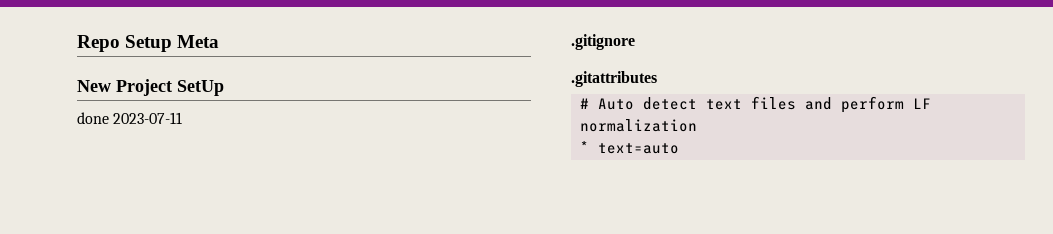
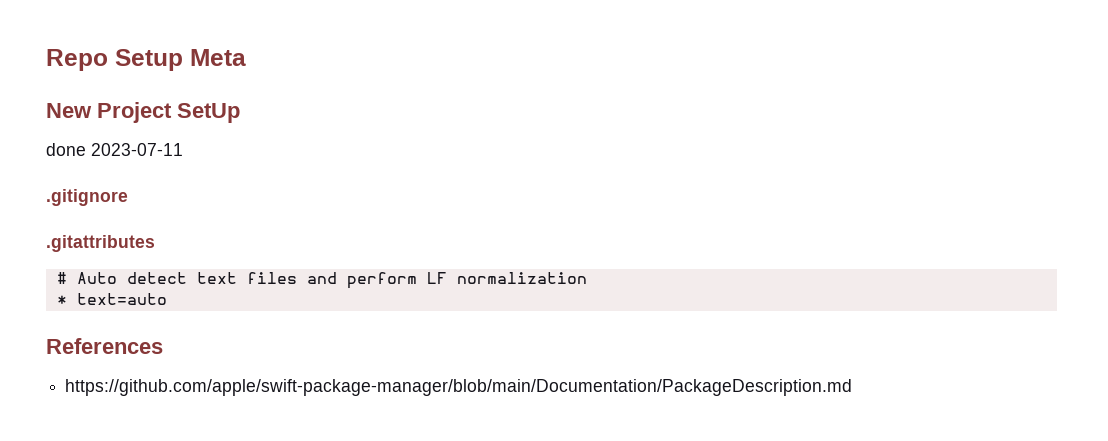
+ References
+ https://github.com/apple/swift-package-manager/blob/main/Documentation/PackageDescription.md

